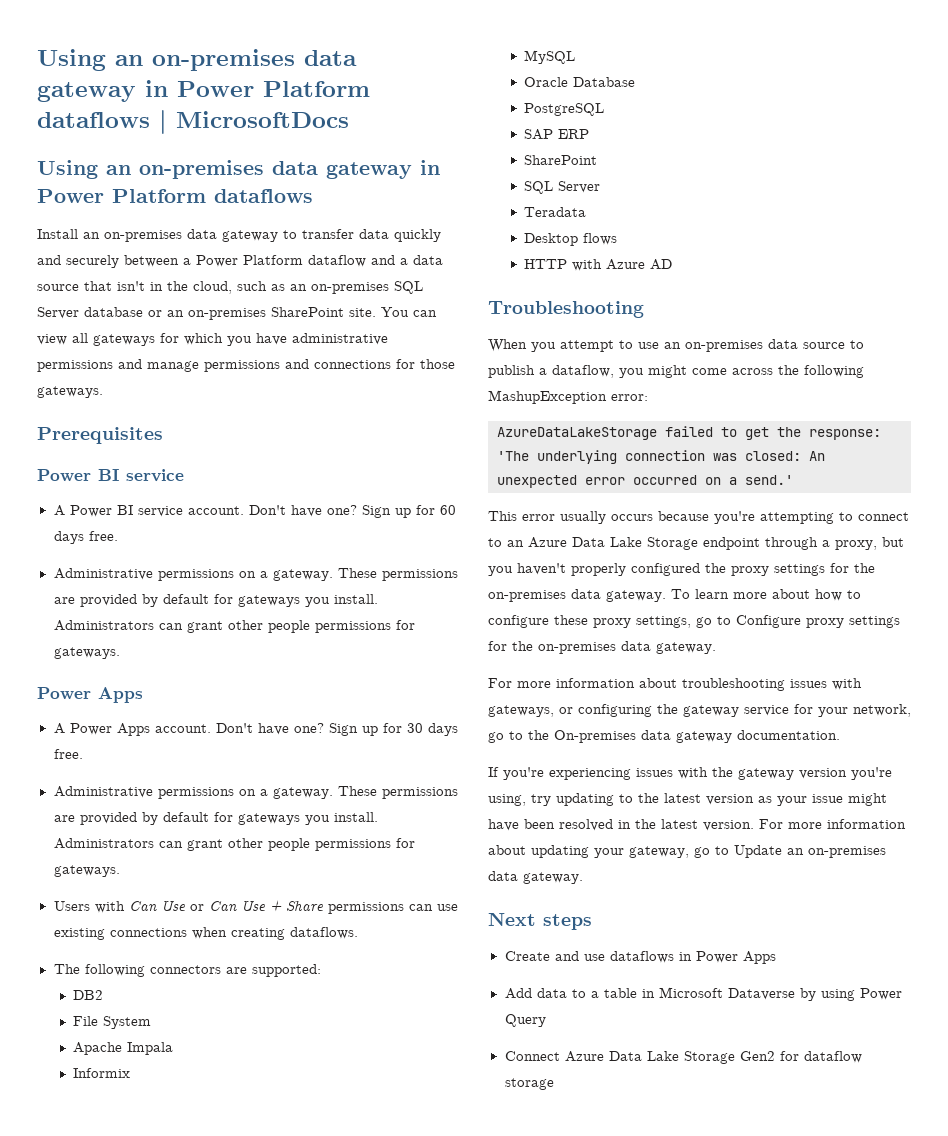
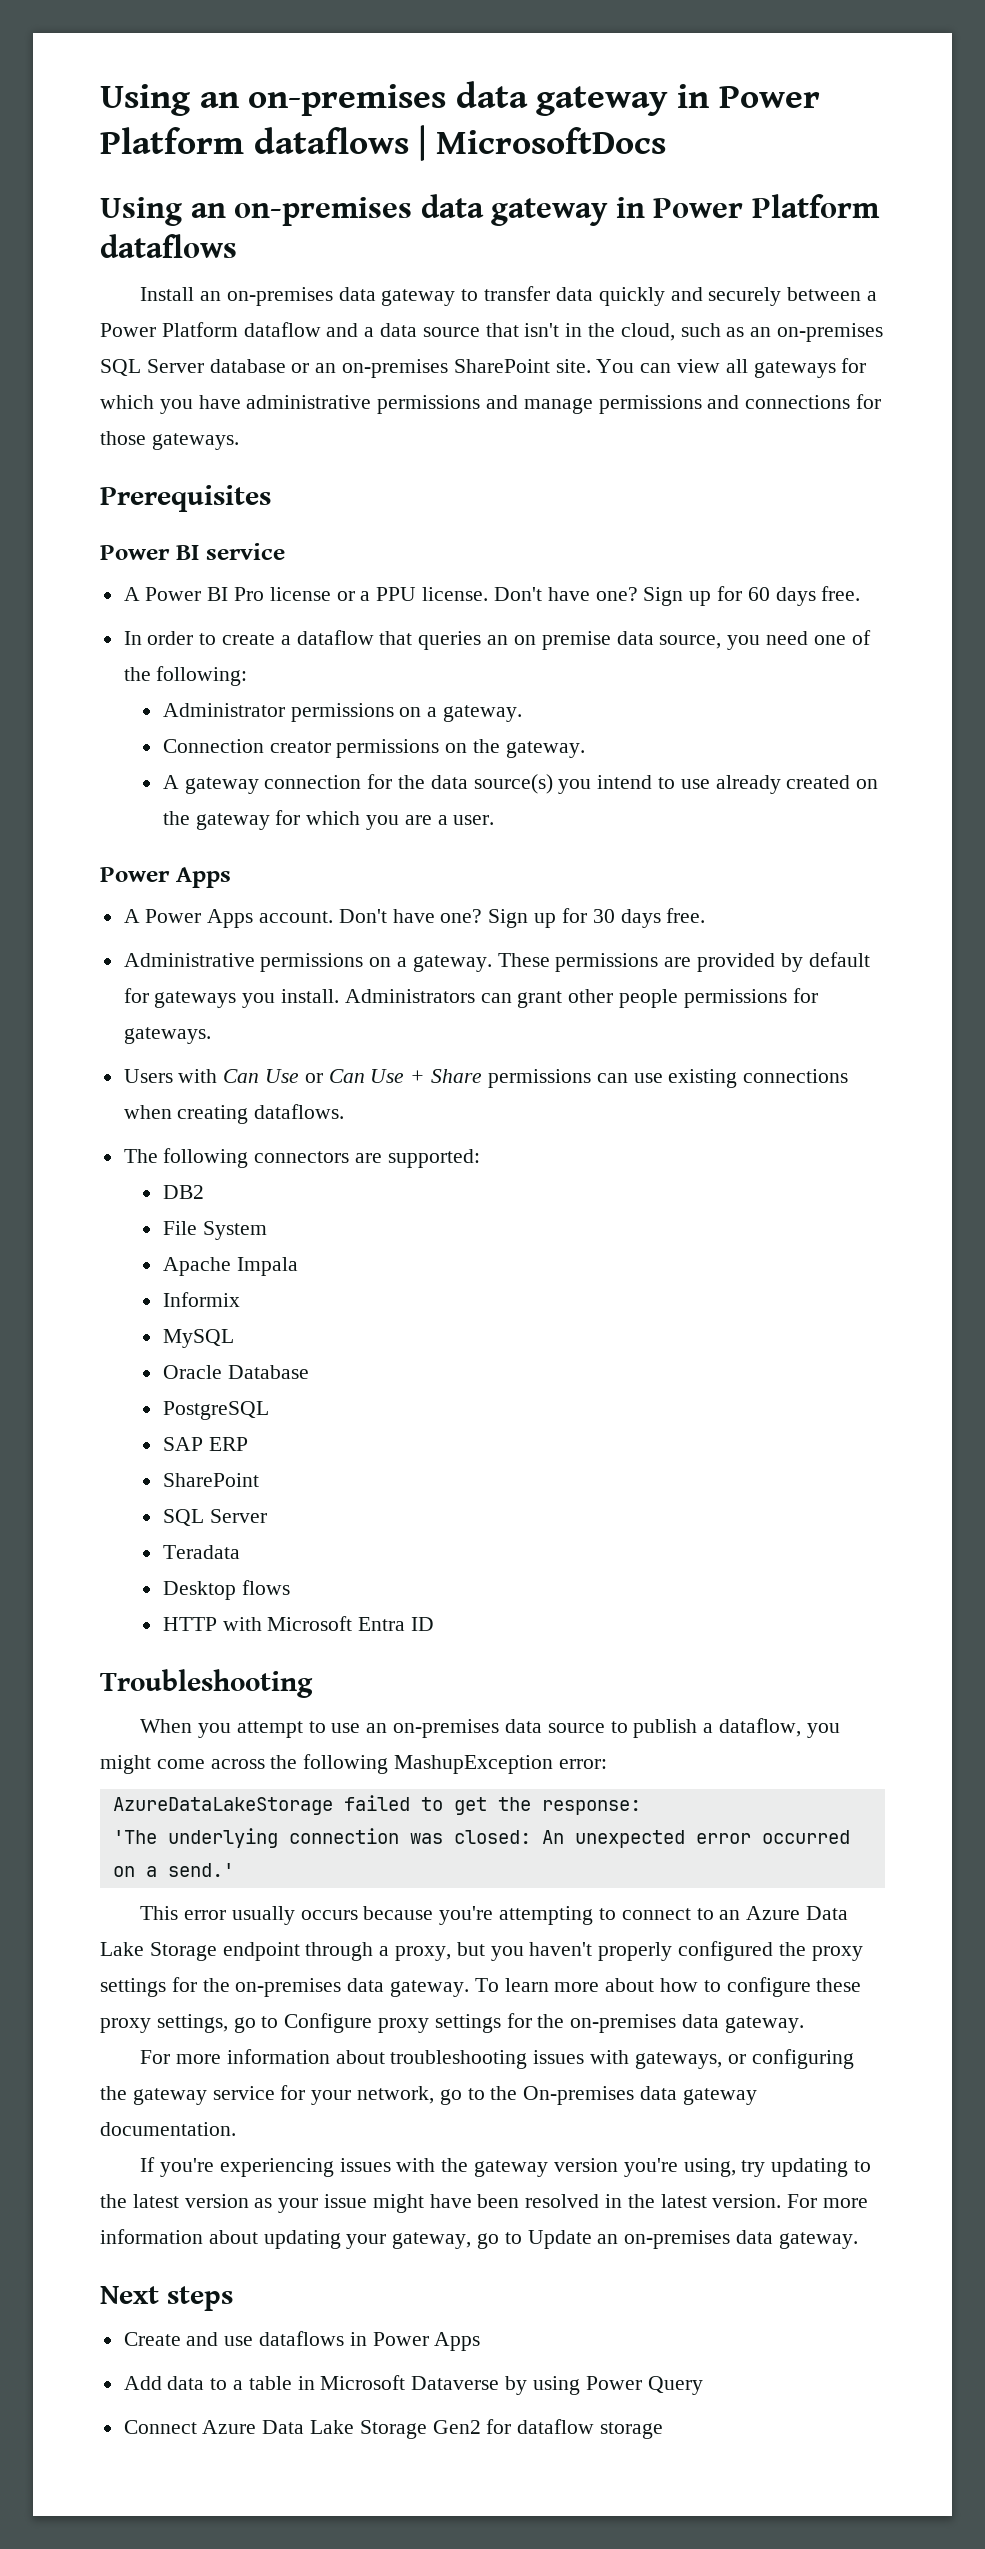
- A Power BI service account.
+ A Power BI Pro license or a PPU license.
  Sign up for 60 days free.
- Administrative permissions on a gateway. These permissions are provided by default for gateways you install. Administrators can grant other people permissions for gateways.
+ In order to create a dataflow that queries an on premise data source, you need one of the following:
+ Administrator permissions on a gateway.
+ Connection creator permissions on the gateway.
+ A gateway connection for the data source(s) you intend to use already created on the gateway for which you are a user.
- HTTP with Azure AD
+ HTTP with Microsoft Entra ID

